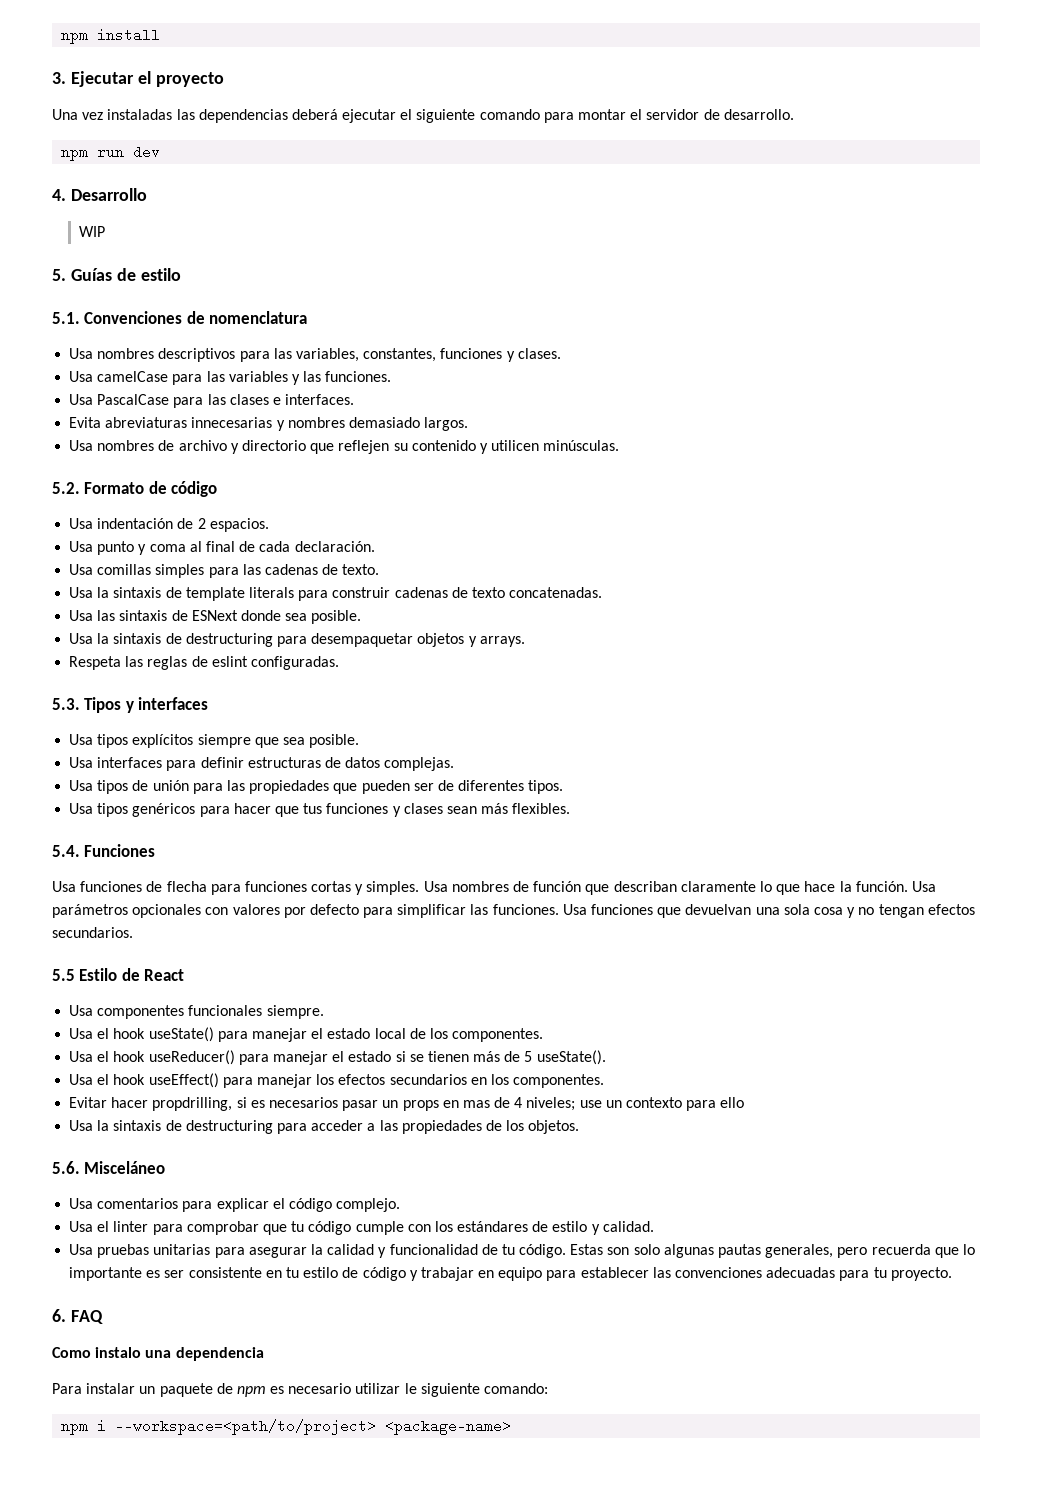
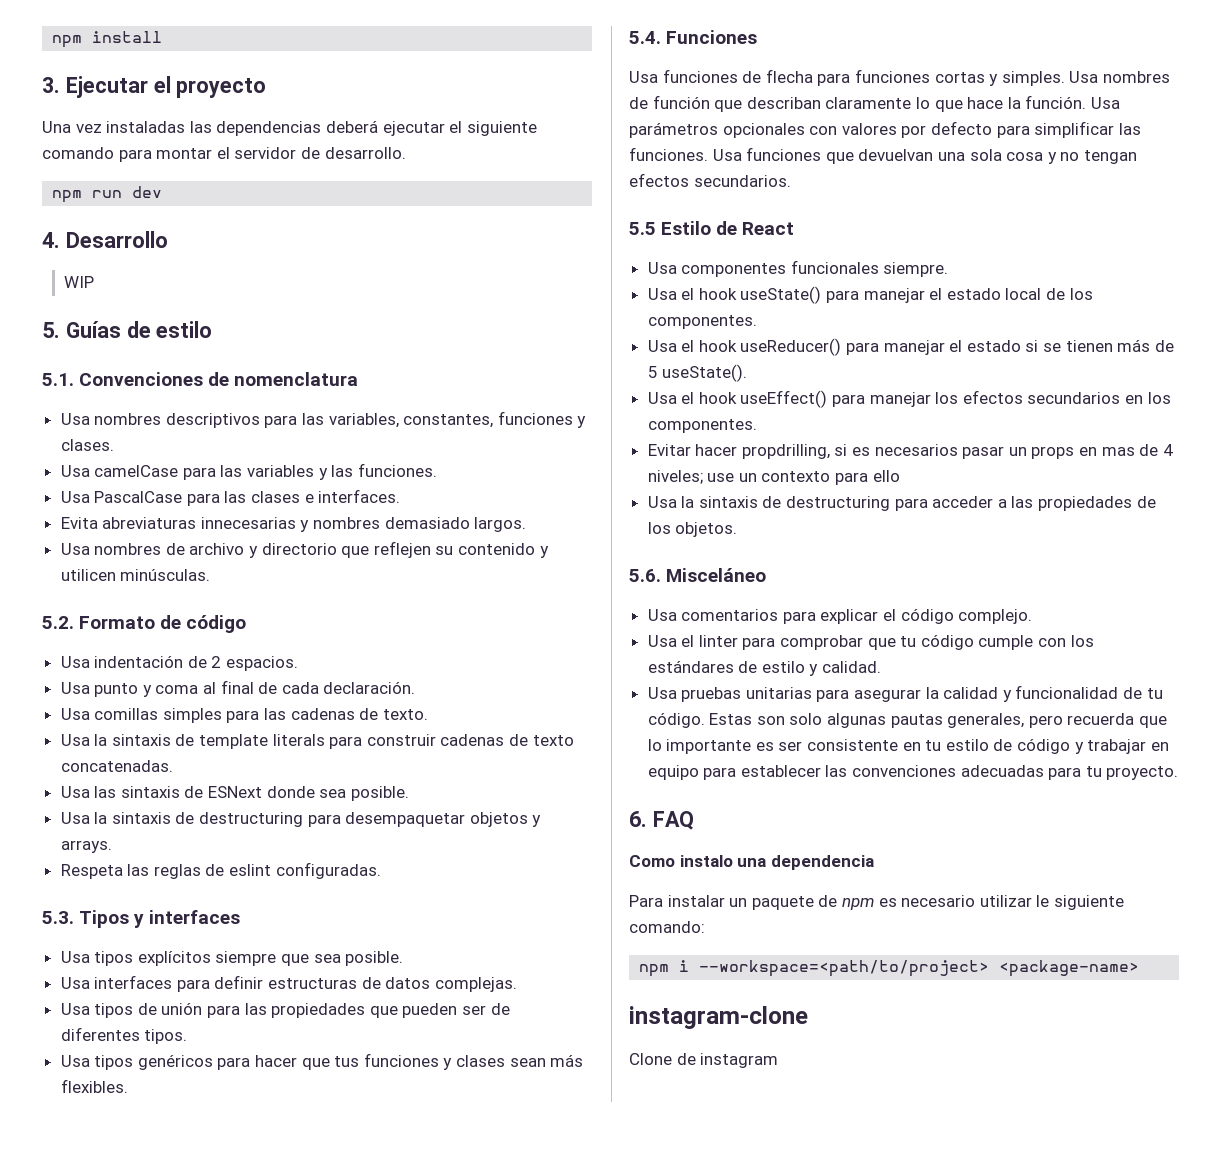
+ instagram-clone
+ Clone de instagram

